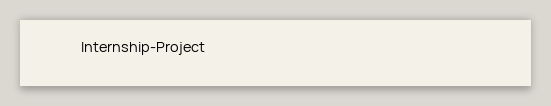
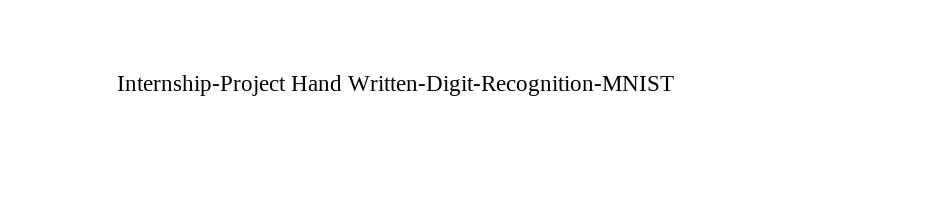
- Internship-Project
+ Internship-Project Hand Written-Digit-Recognition-MNIST

